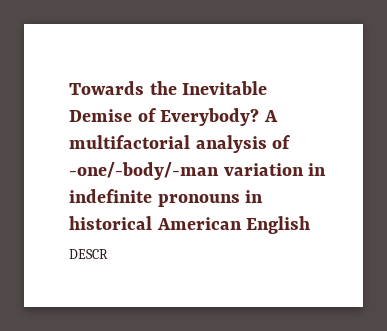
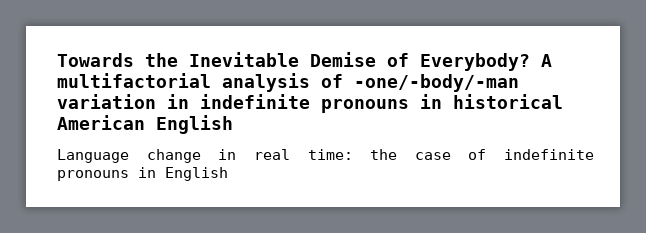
- DESCR
+ Language change in real time: the case of indefinite pronouns in English

